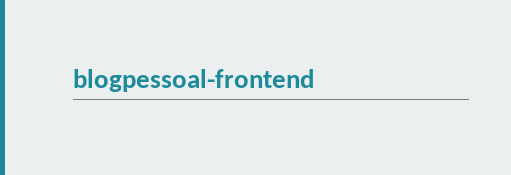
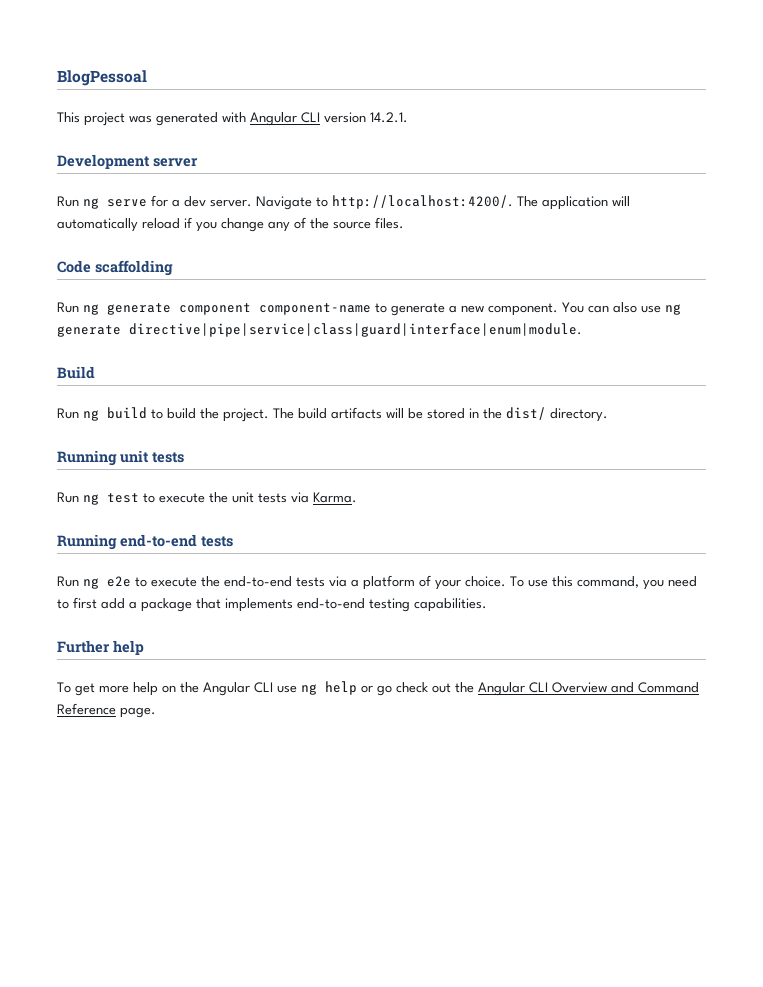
- blogpessoal-frontend
+ BlogPessoal
+ This project was generated with Angular CLI version 14.2.1.
+ Development server
+ Run ng serve for a dev server. Navigate to http://localhost:4200/. The application will automatically reload if you change any of the source files.
+ Code scaffolding
+ Run ng generate component component-name to generate a new component. You can also use ng generate directive|pipe|service|class|guard|interface|enum|module.
+ Build
+ Run ng build to build the project. The build artifacts will be stored in the dist/ directory.
+ Running unit tests
+ Run ng test to execute the unit tests via Karma.
+ Running end-to-end tests
+ Run ng e2e to execute the end-to-end tests via a platform of your choice. To use this command, you need to first add a package that implements end-to-end testing capabilities.
+ Further help
+ To get more help on the Angular CLI use ng help or go check out the Angular CLI Overview and Command Reference page.

